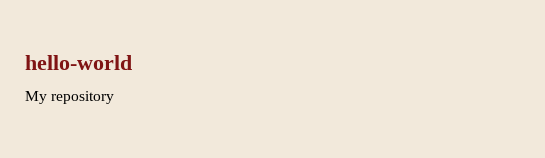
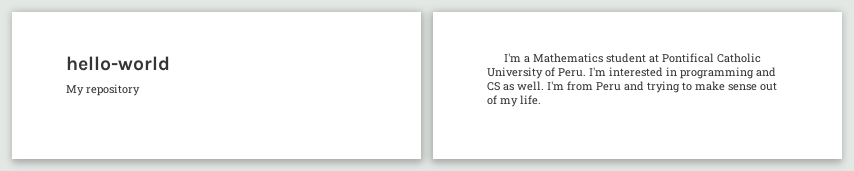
+ I'm a Mathematics student at Pontifical Catholic University of Peru. I'm interested in programming and CS as well. I'm from Peru and trying to make sense out of my life.

